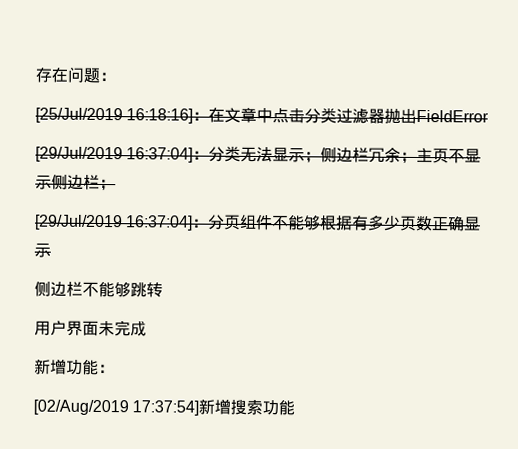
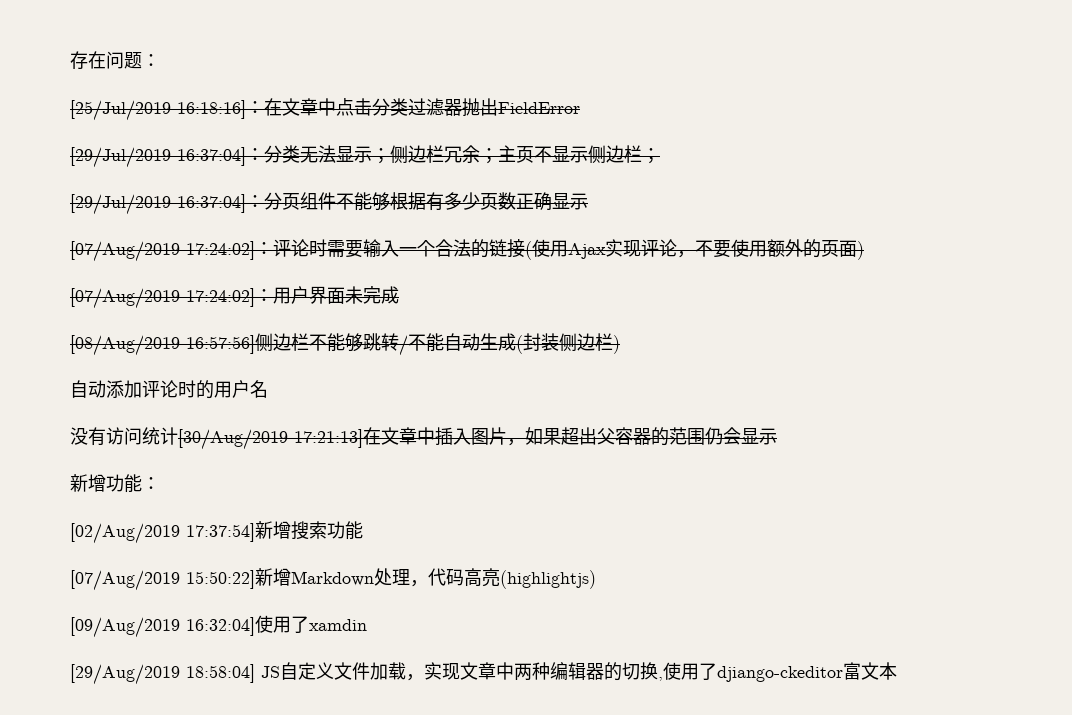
- 侧边栏不能够跳转
- 用户界面未完成
+ [07/Aug/2019 17:24:02]：评论时需要输入一个合法的链接(使用Ajax实现评论，不要使用额外的页面)
+ [07/Aug/2019 17:24:02]：用户界面未完成
+ [08/Aug/2019 16:57:56]侧边栏不能够跳转/不能自动生成(封装侧边栏)
+ 自动添加评论时的用户名
+ 没有访问统计[30/Aug/2019 17:21:13]在文章中插入图片，如果超出父容器的范围仍会显示
+ [07/Aug/2019 15:50:22]新增Markdown处理，代码高亮(highlightjs)
+ [09/Aug/2019 16:32:04]使用了xamdin
+ [29/Aug/2019 18:58:04] JS自定义文件加载，实现文章中两种编辑器的切换,使用了djiango-ckeditor富文本

